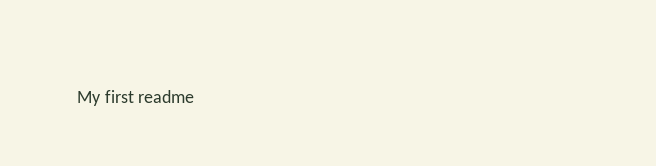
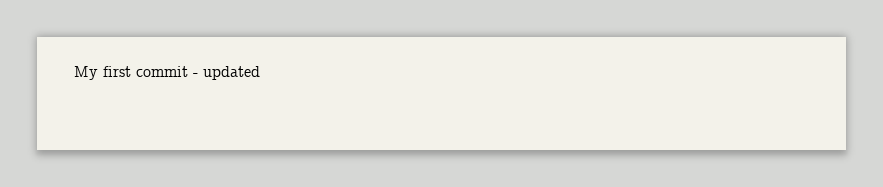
- My first readme
+ My first commit - updated

